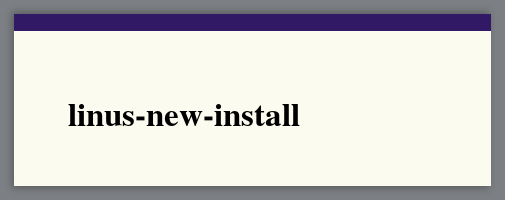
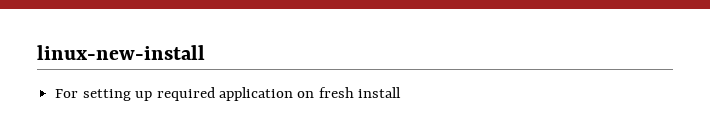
- linus-new-install
+ linux-new-install
+ For setting up required application on fresh install

